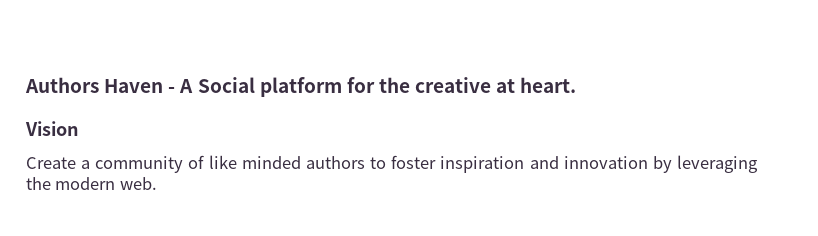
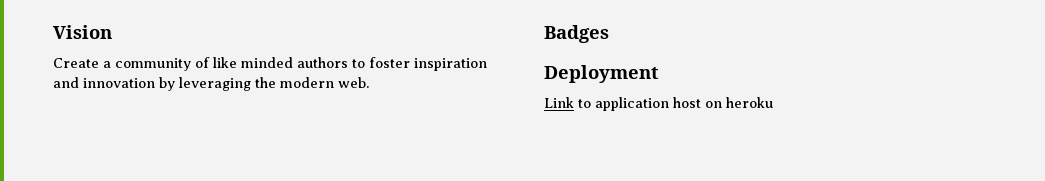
- Authors Haven - A Social platform for the creative at heart.
+ Badges
+ Deployment
+ Link to application host on heroku

